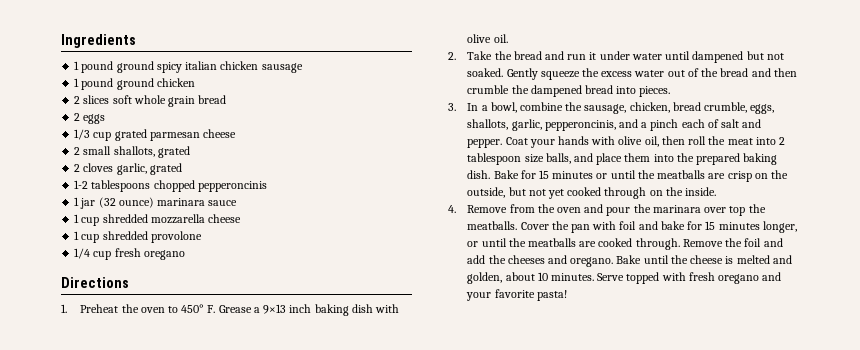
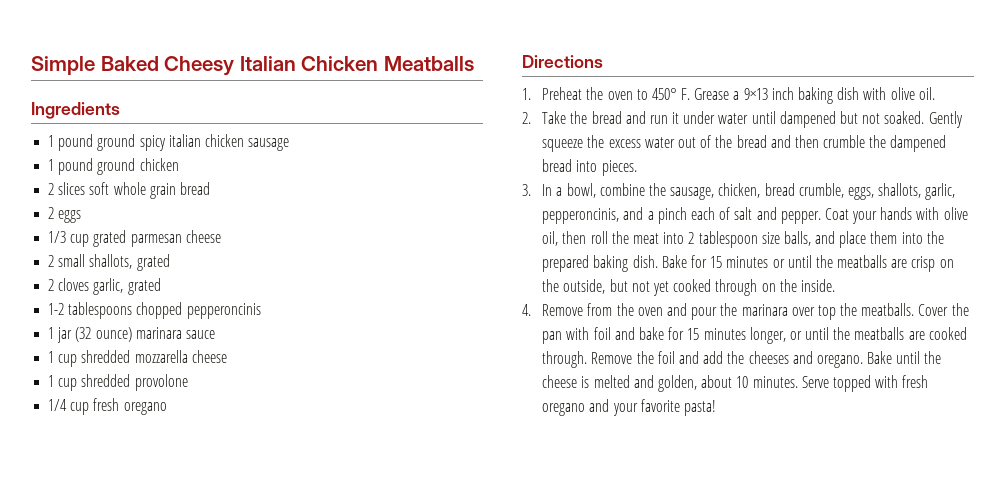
+ Simple Baked Cheesy Italian Chicken Meatballs

